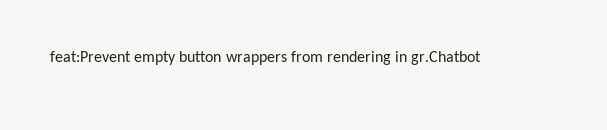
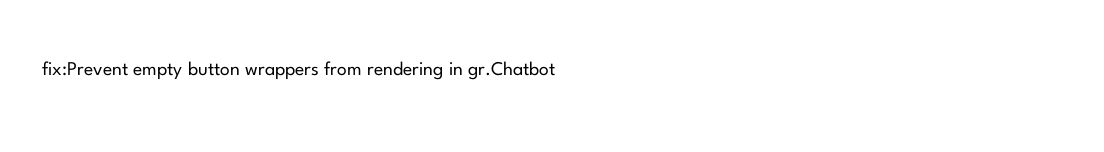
- feat:Prevent empty button wrappers from rendering in gr.Chatbot
+ fix:Prevent empty button wrappers from rendering in gr.Chatbot

